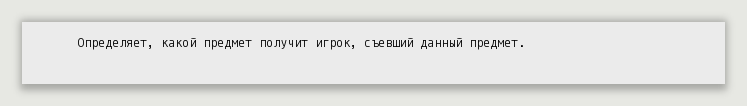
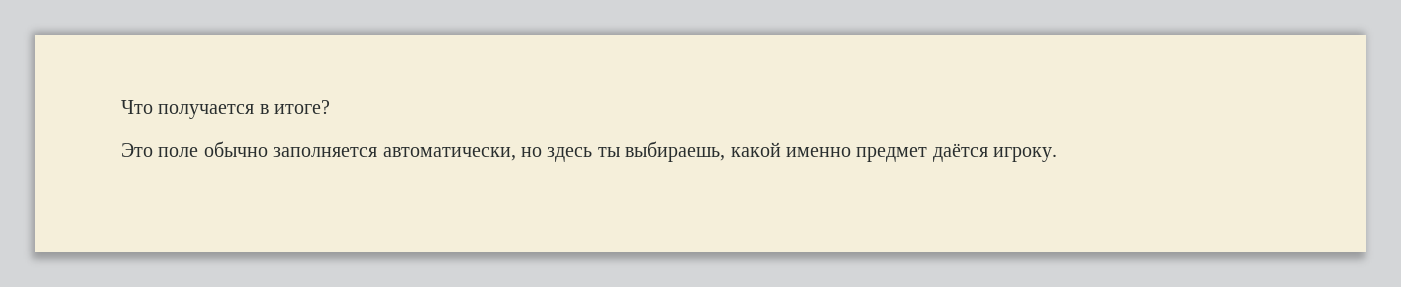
- Определяет, какой предмет получит игрок, съевший данный предмет.
+ Что получается в итоге?
+ Это поле обычно заполняется автоматически, но здесь ты выбираешь, какой именно предмет даётся игроку.

